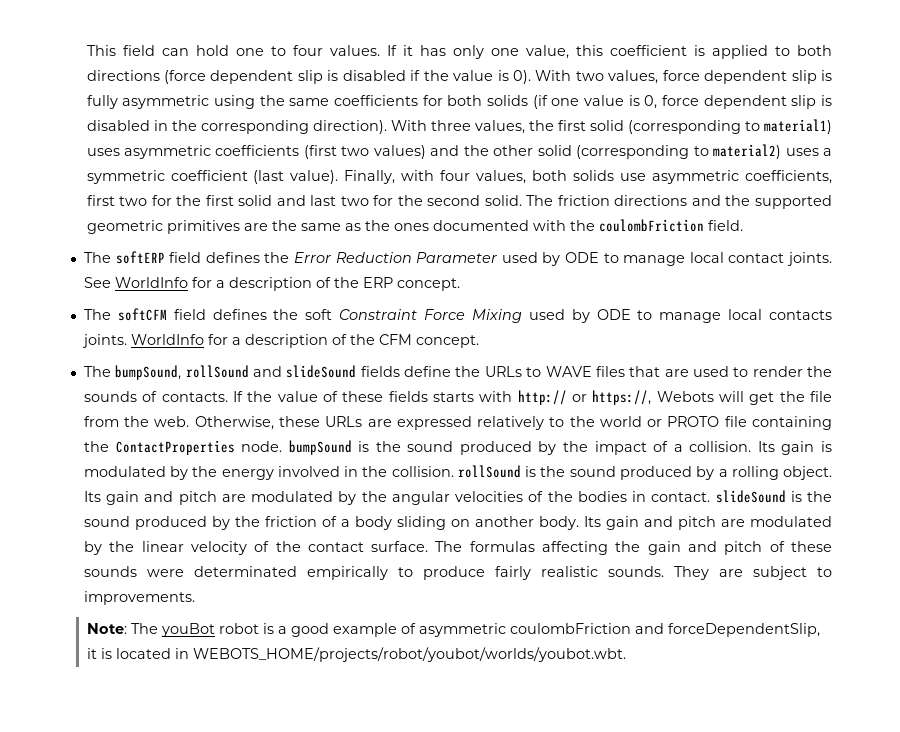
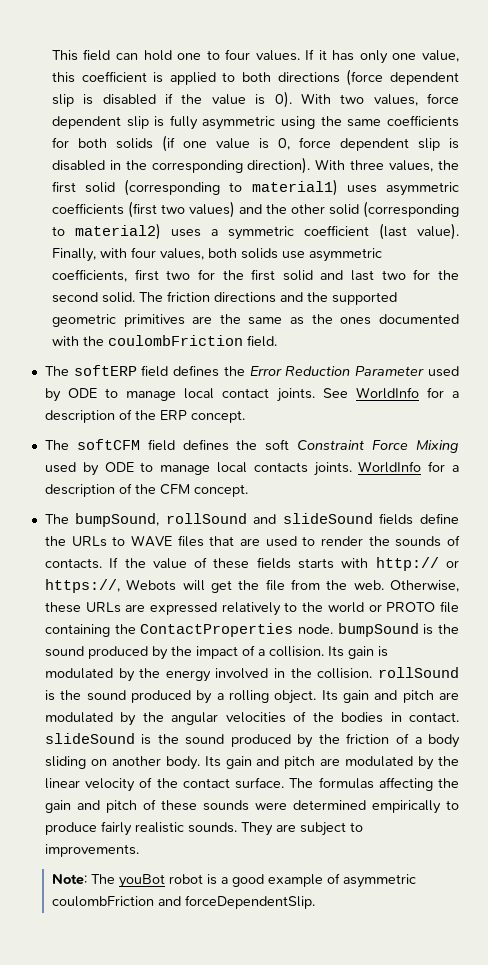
- The formulas affecting the gain and pitch of these sounds were determinated empirically to produce fairly realistic sounds.
+ The formulas affecting the gain and pitch of these sounds were determined empirically to produce fairly realistic sounds.
- Note: The youBot robot is a good example of asymmetric coulombFriction and forceDependentSlip, it is located in WEBOTS_HOME/projects/robot/youbot/worlds/youbot.wbt.
+ Note: The youBot robot is a good example of asymmetric coulombFriction and forceDependentSlip.

